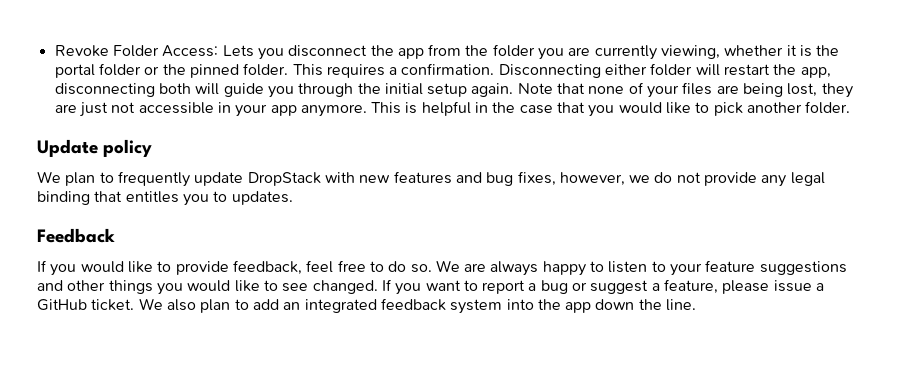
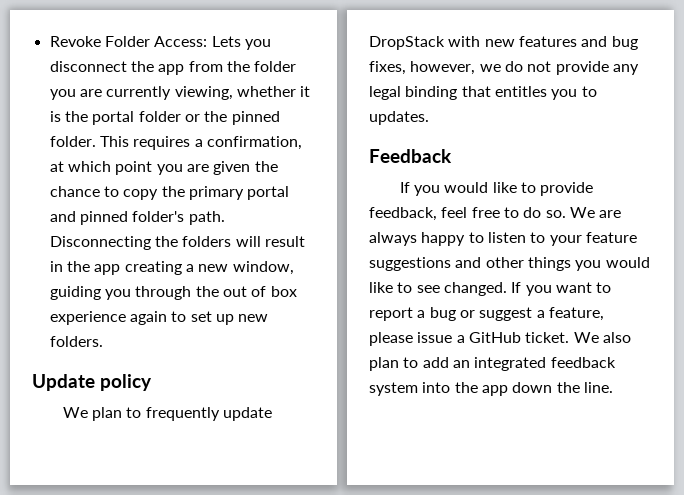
- This requires a confirmation. Disconnecting either folder will restart the app, disconnecting both will guide you through the initial setup again. Note that none of your files are being lost, they are just not accessible in your app anymore. This is helpful in the case that you would like to pick another folder.
+ This requires a confirmation, at which point you are given the chance to copy the primary portal and pinned folder's path. Disconnecting the folders will result in the app creating a new window, guiding you through the out of box experience again to set up new folders.

